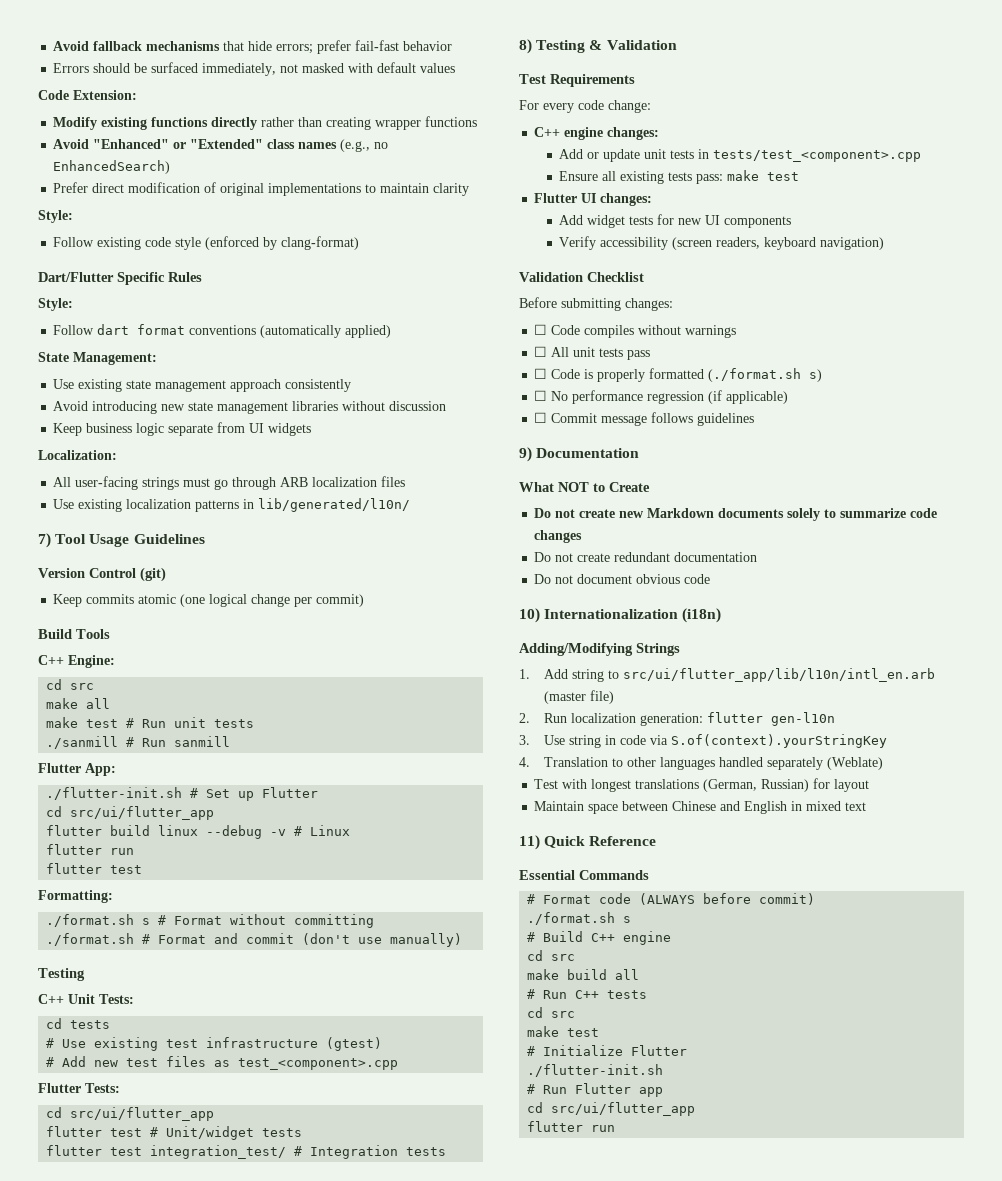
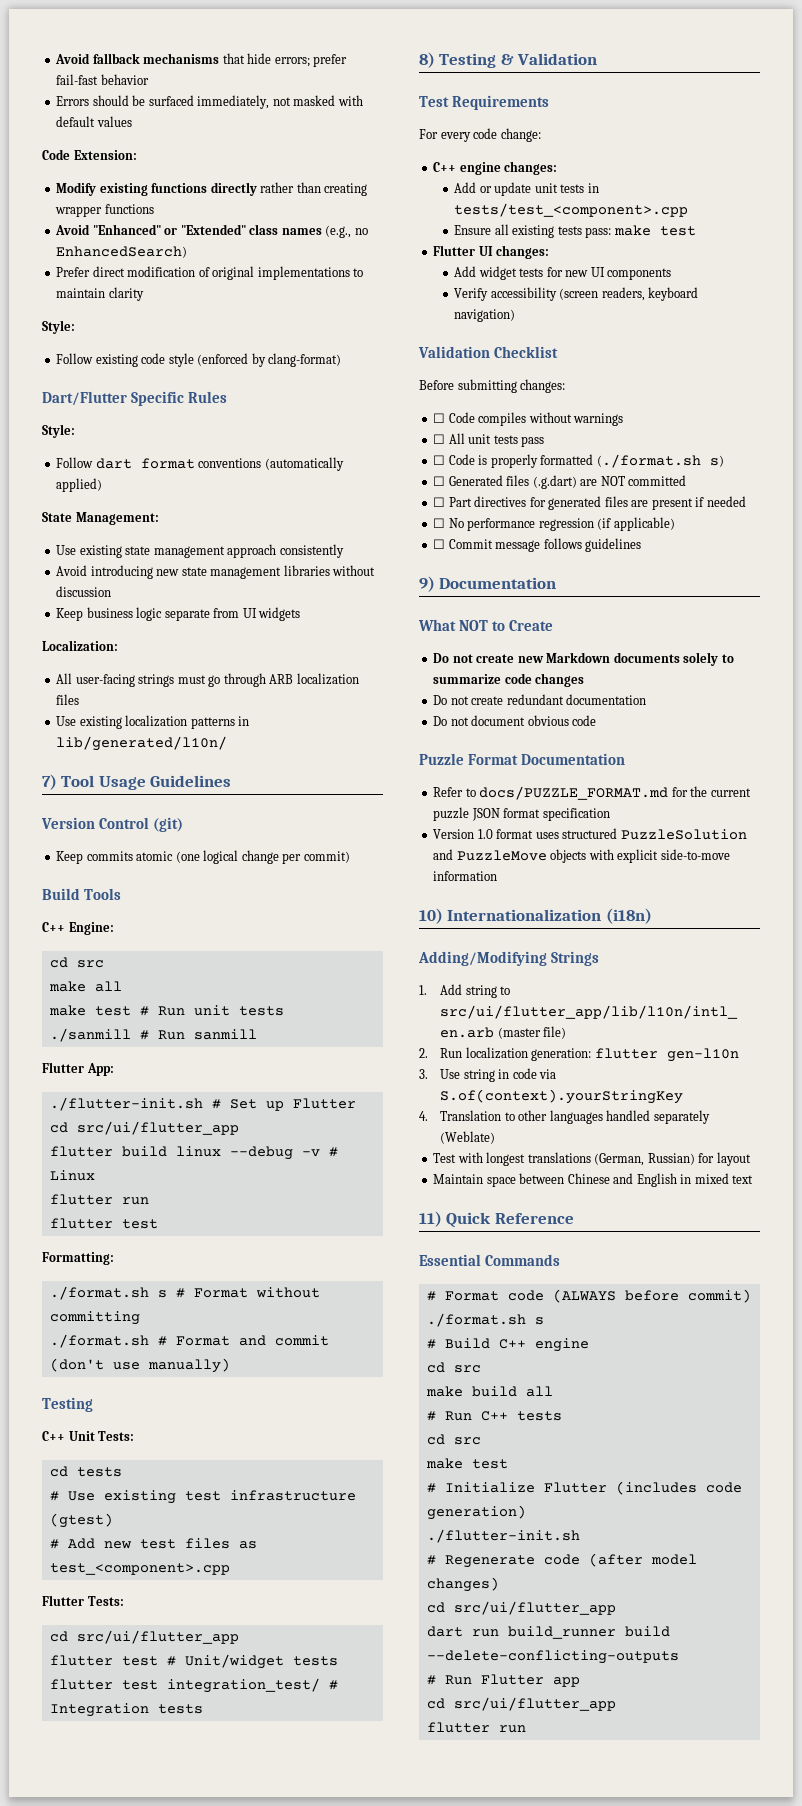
+ ☐ Generated files (.g.dart) are NOT committed
+ ☐ Part directives for generated files are present if needed
+ Puzzle Format Documentation
+ Refer to docs/PUZZLE_FORMAT.md for the current puzzle JSON format specification
+ Version 1.0 format uses structured PuzzleSolution and PuzzleMove objects with explicit side-to-move information
- # Initialize Flutter
+ # Initialize Flutter (includes code generation)
  ./flutter-init.sh
+ # Regenerate code (after model changes)
+ cd src/ui/flutter_app
+ dart run build_runner build --delete-conflicting-outputs

